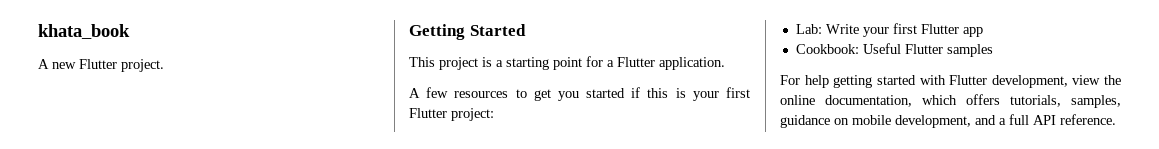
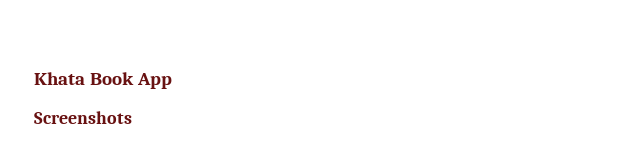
- khata_book
- A new Flutter project.
- Getting Started
- This project is a starting point for a Flutter application.
- A few resources to get you started if this is your first Flutter project:
- Lab: Write your first Flutter app
- Cookbook: Useful Flutter samples
- For help getting started with Flutter development, view the online documentation, which offers tutorials, samples, guidance on mobile development, and a full API reference.
+ Khata Book App
+ Screenshots

